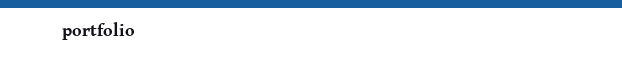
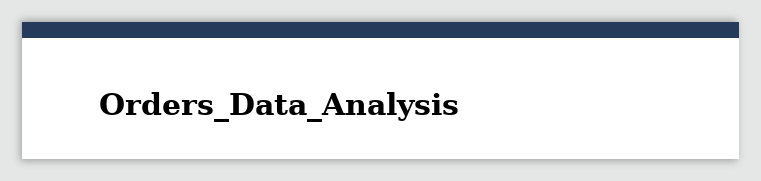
- portfolio
+ Orders_Data_Analysis

